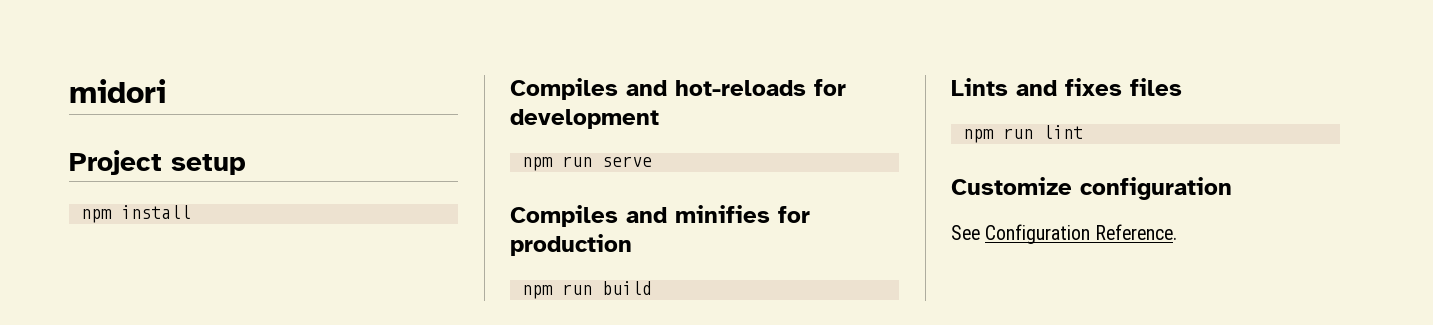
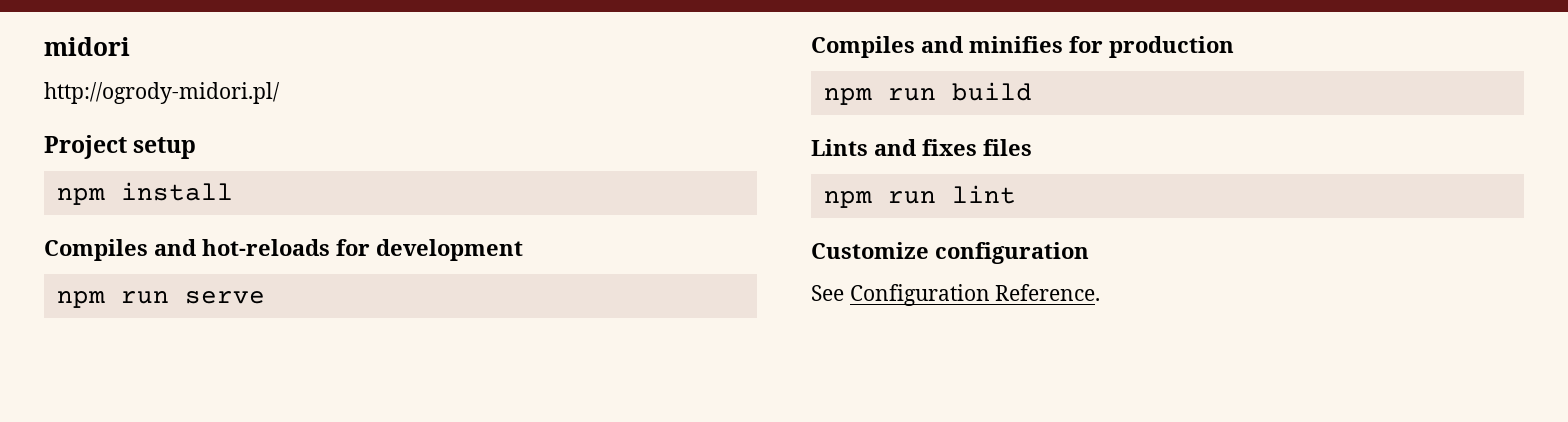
+ http://ogrody-midori.pl/

